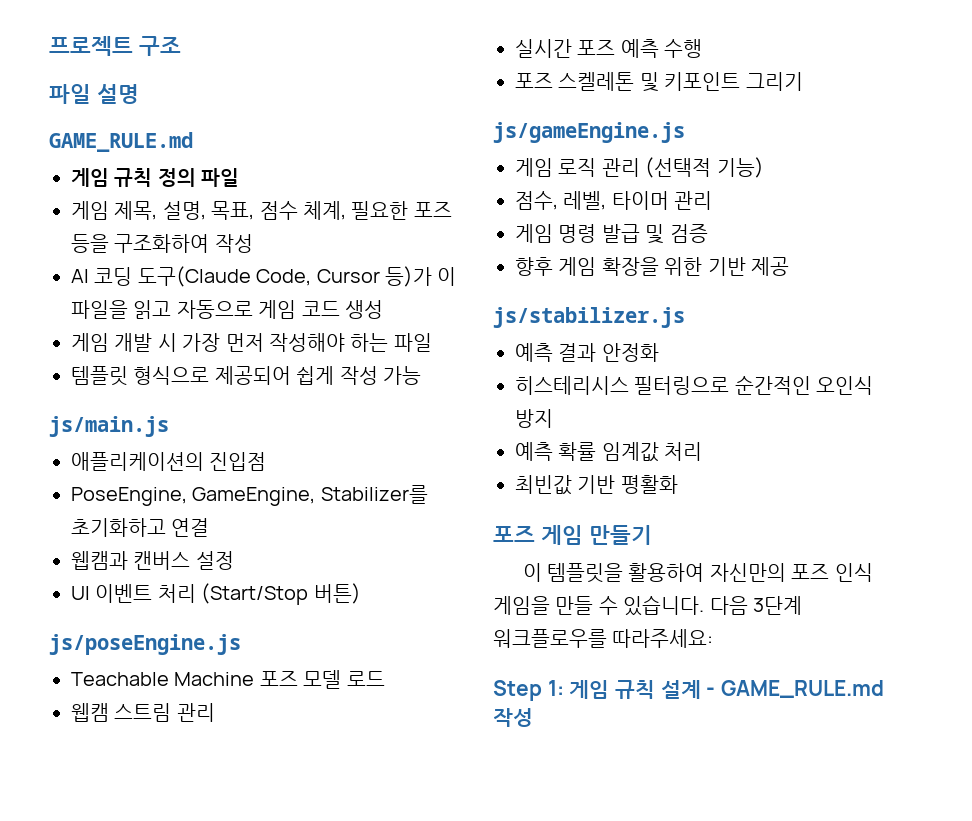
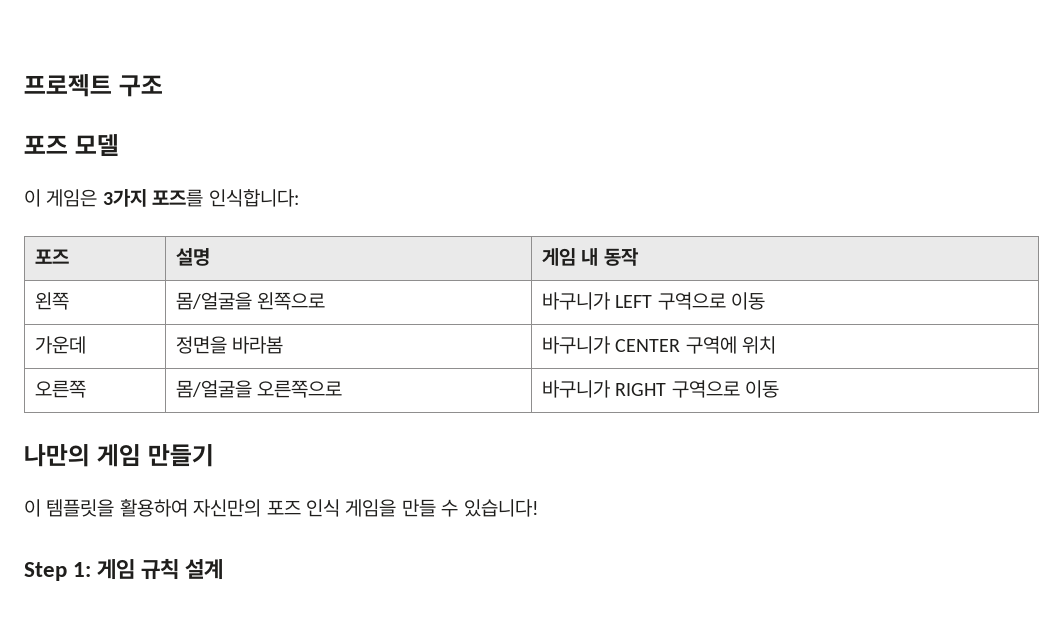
- 파일 설명
- GAME_RULE.md
- 게임 규칙 정의 파일
- 게임 제목, 설명, 목표, 점수 체계, 필요한 포즈 등을 구조화하여 작성
- AI 코딩 도구(Claude Code, Cursor 등)가 이 파일을 읽고 자동으로 게임 코드 생성
- 게임 개발 시 가장 먼저 작성해야 하는 파일
- 템플릿 형식으로 제공되어 쉽게 작성 가능
- js/main.js
- 애플리케이션의 진입점
- PoseEngine, GameEngine, Stabilizer를 초기화하고 연결
- 웹캠과 캔버스 설정
- UI 이벤트 처리 (Start/Stop 버튼)
- js/poseEngine.js
- Teachable Machine 포즈 모델 로드
- 웹캠 스트림 관리
- 실시간 포즈 예측 수행
- 포즈 스켈레톤 및 키포인트 그리기
- js/gameEngine.js
- 게임 로직 관리 (선택적 기능)
- 점수, 레벨, 타이머 관리
- 게임 명령 발급 및 검증
- 향후 게임 확장을 위한 기반 제공
- js/stabilizer.js
- 예측 결과 안정화
- 히스테리시스 필터링으로 순간적인 오인식 방지
- 예측 확률 임계값 처리
- 최빈값 기반 평활화
- 포즈 게임 만들기
+ 포즈 모델
+ 이 게임은 3가지 포즈를 인식합니다:
+ 포즈 | 설명 | 게임 내 동작
+ 왼쪽 | 몸/얼굴을 왼쪽으로 | 바구니가 LEFT 구역으로 이동
+ 가운데 | 정면을 바라봄 | 바구니가 CENTER 구역에 위치
+ 오른쪽 | 몸/얼굴을 오른쪽으로 | 바구니가 RIGHT 구역으로 이동
+ 나만의 게임 만들기
- 이 템플릿을 활용하여 자신만의 포즈 인식 게임을 만들 수 있습니다. 다음 3단계 워크플로우를 따라주세요:
+ 이 템플릿을 활용하여 자신만의 포즈 인식 게임을 만들 수 있습니다!
- Step 1: 게임 규칙 설계 - GAME_RULE.md 작성
+ Step 1: 게임 규칙 설계

